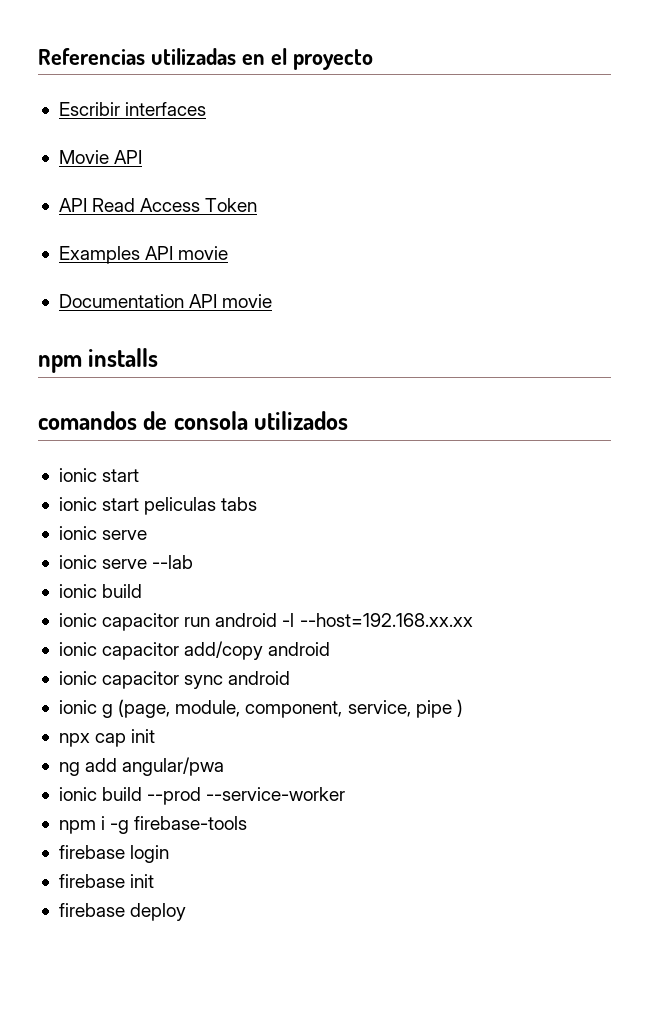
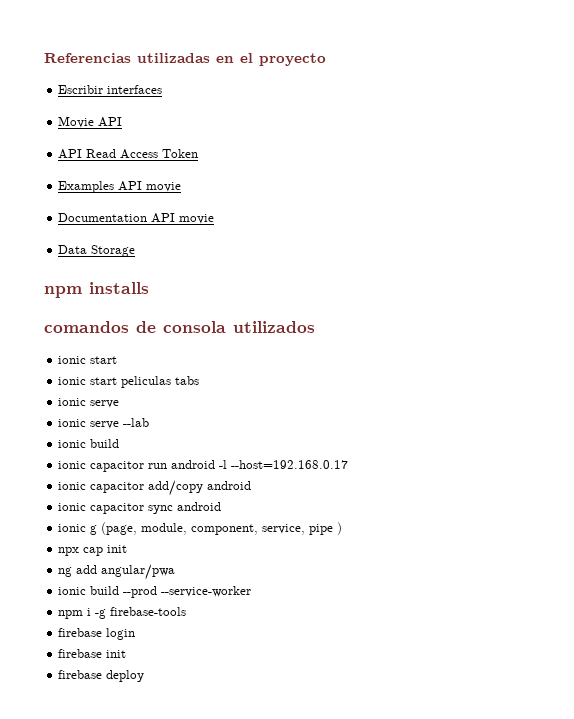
+ Data Storage
- ionic capacitor run android -l --host=192.168.xx.xx
+ ionic capacitor run android -l --host=192.168.0.17

